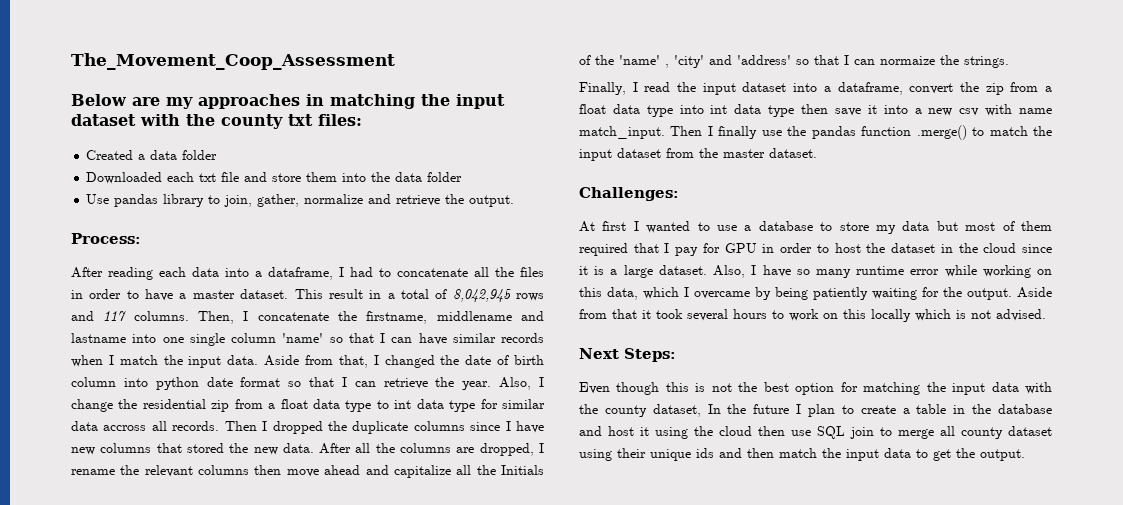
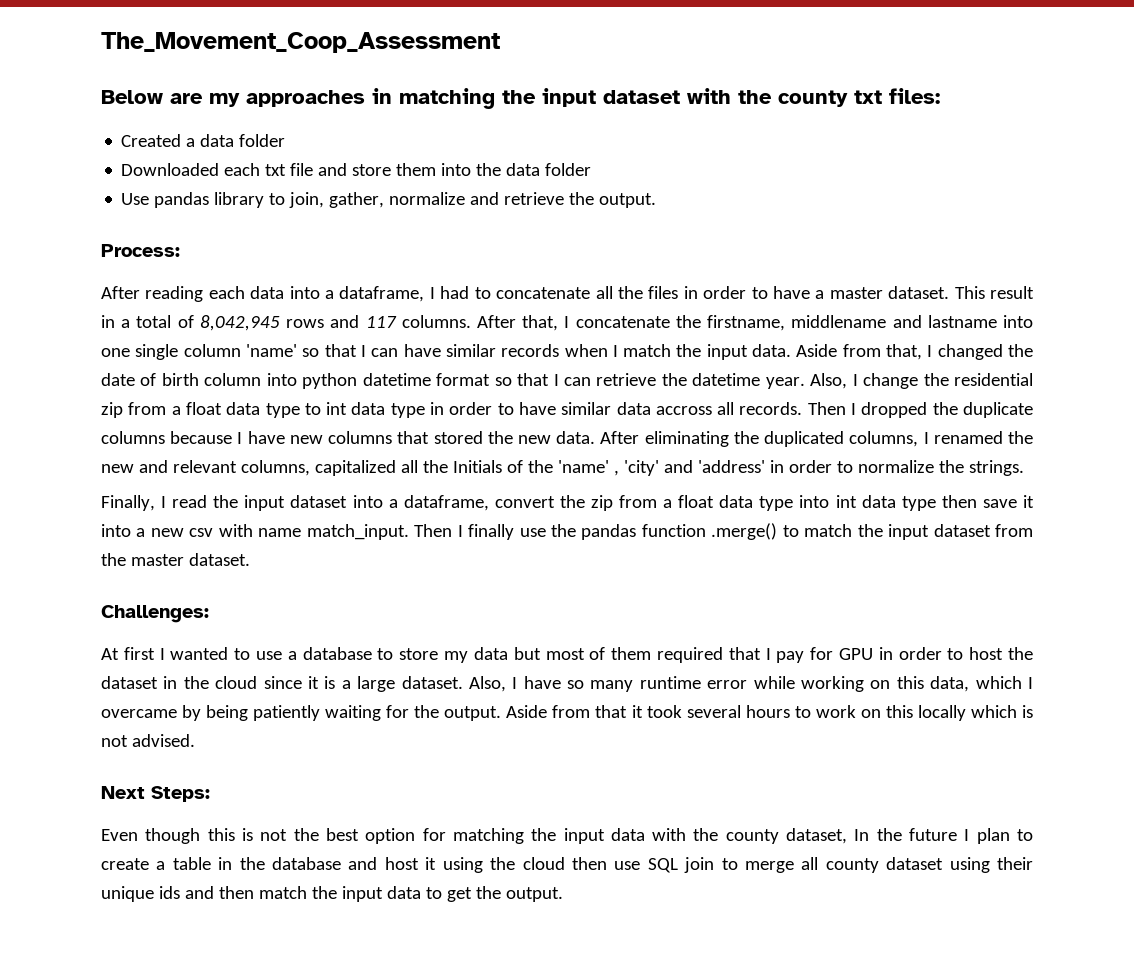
- Then, I concatenate the firstname, middlename and lastname into one single column 'name' so that I can have similar records when I match the input data.
+ After that, I concatenate the firstname, middlename and lastname into one single column 'name' so that I can have similar records when I match the input data.
- Aside from that, I changed the date of birth column into python date format so that I can retrieve the year.
+ Aside from that, I changed the date of birth column into python datetime format so that I can retrieve the datetime year.
- Also, I change the residential zip from a float data type to int data type for similar data accross all records.
+ Also, I change the residential zip from a float data type to int data type in order to have similar data accross all records.
- Then I dropped the duplicate columns since I have new columns that stored the new data.
+ Then I dropped the duplicate columns because I have new columns that stored the new data.
- After all the columns are dropped, I rename the relevant columns then move ahead and capitalize all the Initials of the 'name' , 'city' and 'address' so that I can normaize the strings.
+ After eliminating the duplicated columns, I renamed the new and relevant columns, capitalized all the Initials of the 'name' , 'city' and 'address' in order to normalize the strings.

